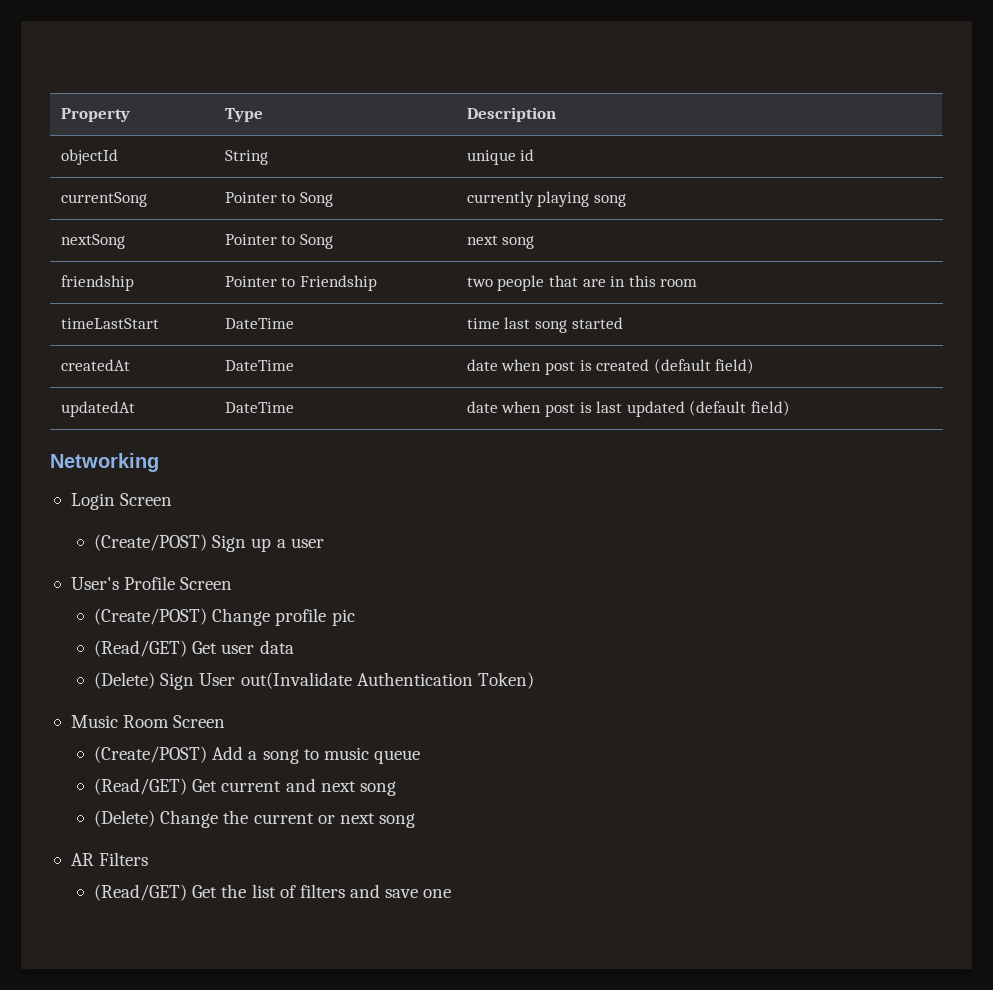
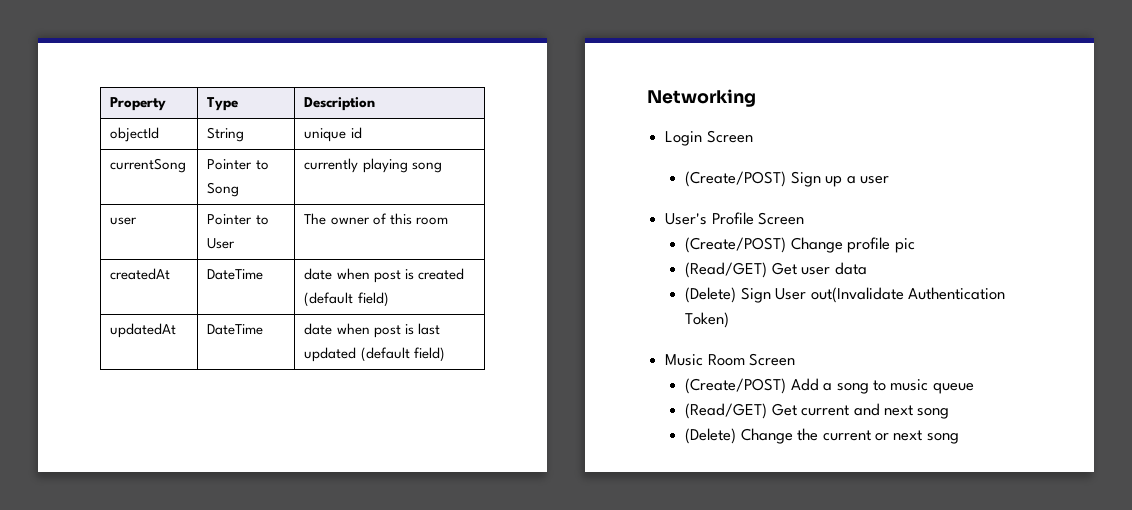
- nextSong | Pointer to Song | next song
- friendship | Pointer to Friendship | two people that are in this room
- timeLastStart | DateTime | time last song started
+ user | Pointer to User | The owner of this room
- AR Filters
- (Read/GET) Get the list of filters and save one

